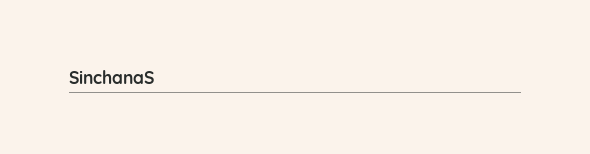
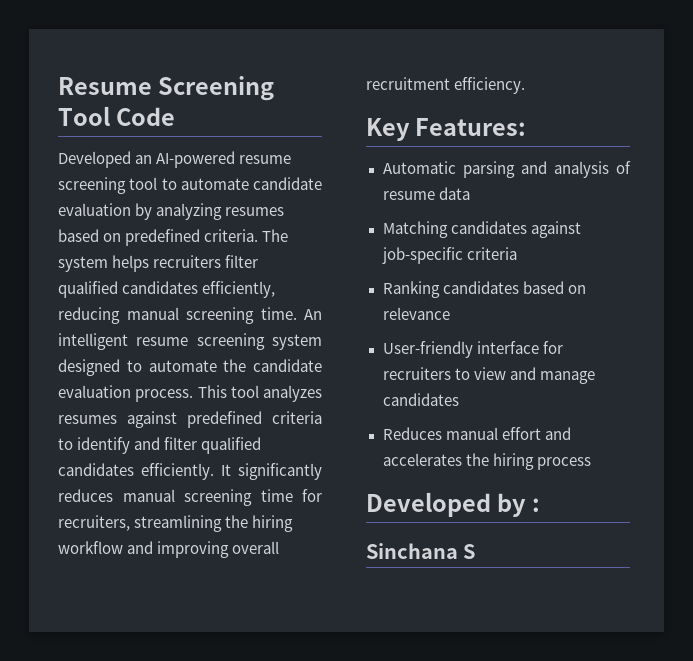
- SinchanaS
+ Resume Screening Tool Code
+ Developed an AI-powered resume screening tool to automate candidate evaluation by analyzing resumes based on predefined criteria. The system helps recruiters filter qualified candidates efficiently, reducing manual screening time. An intelligent resume screening system designed to automate the candidate evaluation process. This tool analyzes resumes against predefined criteria to identify and filter qualified candidates efficiently. It significantly reduces manual screening time for recruiters, streamlining the hiring workflow and improving overall recruitment efficiency.
+ Key Features:
+ Automatic parsing and analysis of resume data
+ Matching candidates against job-specific criteria
+ Ranking candidates based on relevance
+ User-friendly interface for recruiters to view and manage candidates
+ Reduces manual effort and accelerates the hiring process
+ Developed by :
+ Sinchana S

